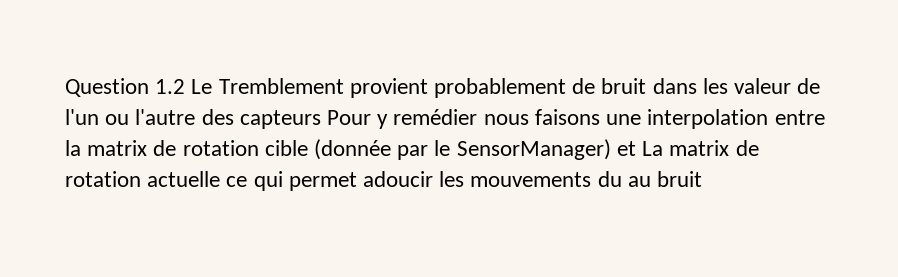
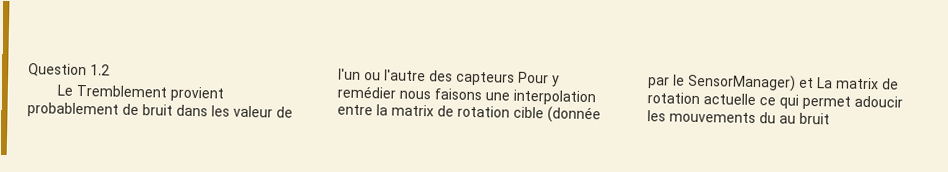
- Question 1.2 Le Tremblement provient probablement de bruit dans les valeur de l'un ou l'autre des capteurs Pour y remédier nous faisons une interpolation entre la matrix de rotation cible (donnée par le SensorManager) et La matrix de rotation actuelle ce qui permet adoucir les mouvements du au bruit
+ Question 1.2
+ Le Tremblement provient probablement de bruit dans les valeur de l'un ou l'autre des capteurs Pour y remédier nous faisons une interpolation entre la matrix de rotation cible (donnée par le SensorManager) et La matrix de rotation actuelle ce qui permet adoucir les mouvements du au bruit

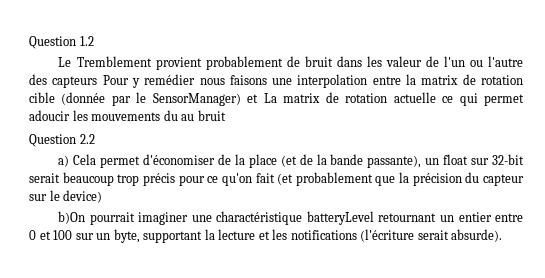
+ Question 2.2
+ a) Cela permet d'économiser de la place (et de la bande passante), un float sur 32-bit serait beaucoup trop précis pour ce qu'on fait (et probablement que la précision du capteur sur le device)
+ b)On pourrait imaginer une charactéristique batteryLevel retournant un entier entre 0 et 100 sur un byte, supportant la lecture et les notifications (l'écriture serait absurde).

